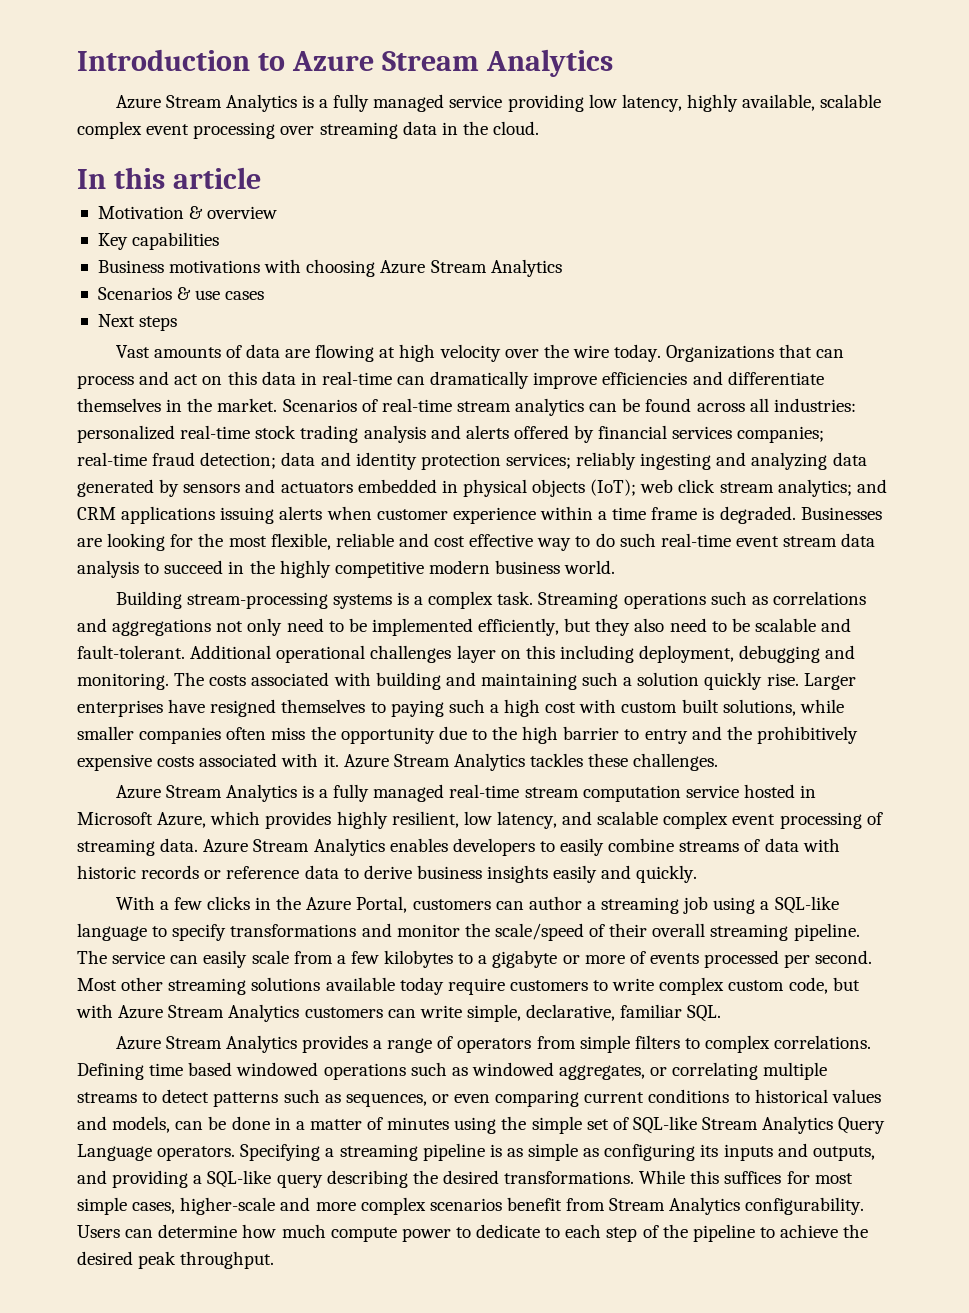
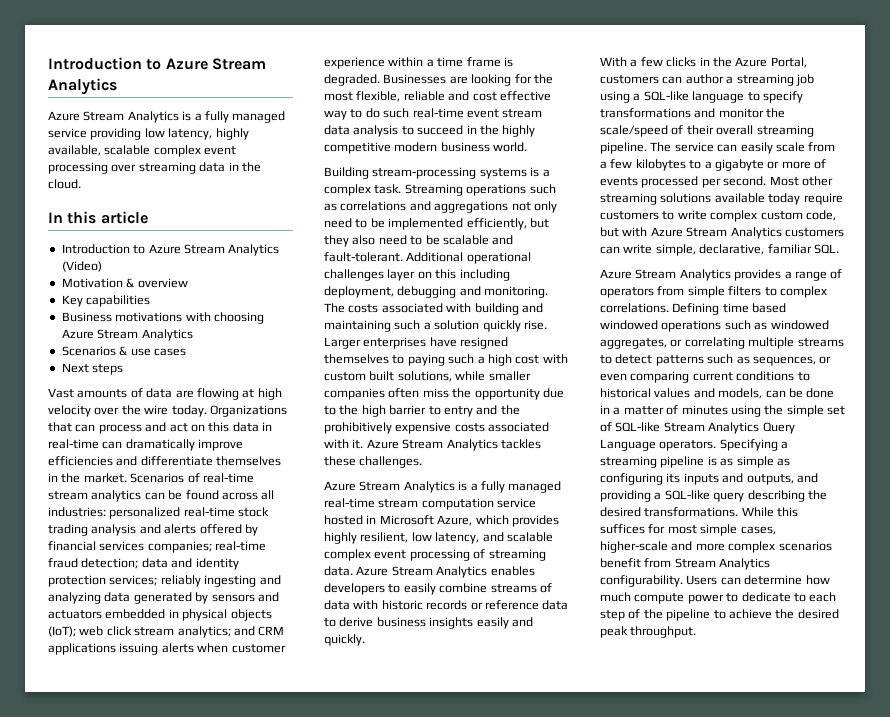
+ Introduction to Azure Stream Analytics (Video)

